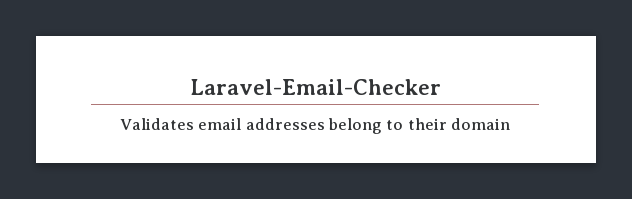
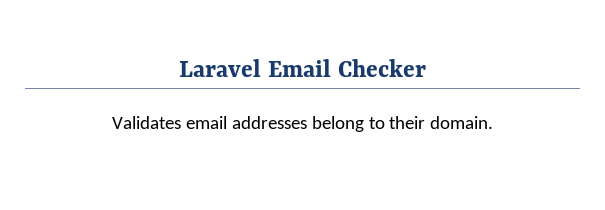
- Laravel-Email-Checker
+ Laravel Email Checker
- Validates email addresses belong to their domain
+ Validates email addresses belong to their domain.

